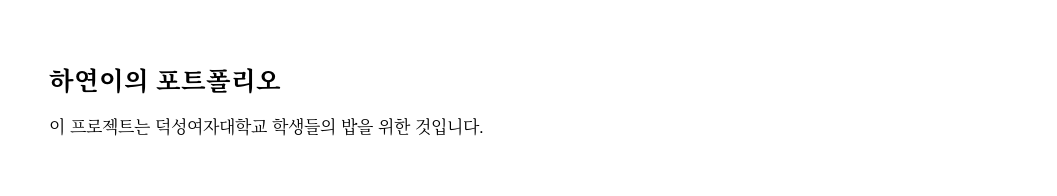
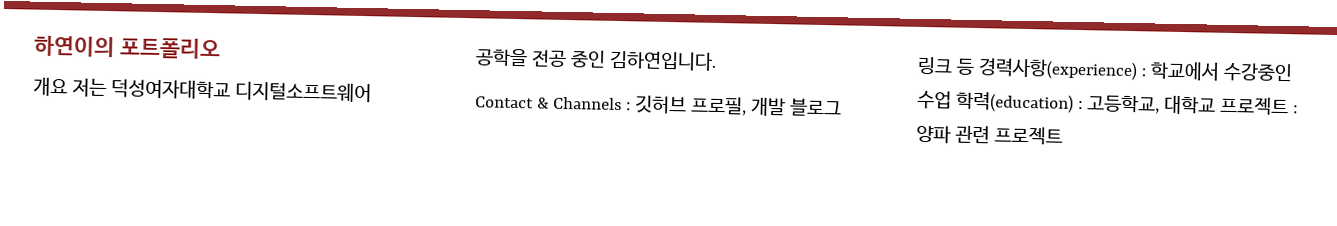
- 이 프로젝트는 덕성여자대학교 학생들의 밥을 위한 것입니다.
+ 개요 저는 덕성여자대학교 디지털소프트웨어 공학을 전공 중인 김하연입니다.
+ Contact & Channels : 깃허브 프로필, 개발 블로그 링크 등 경력사항(experience) : 학교에서 수강중인 수업 학력(education) : 고등학교, 대학교 프로젝트 : 양파 관련 프로젝트

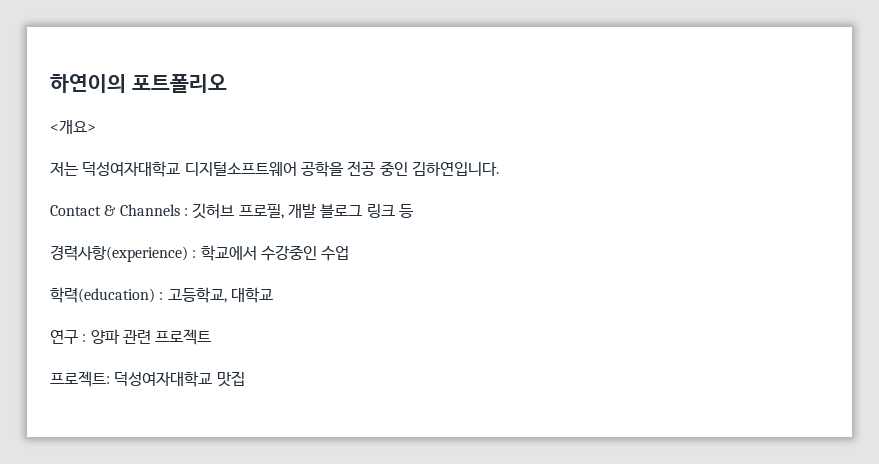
- 개요 저는 덕성여자대학교 디지털소프트웨어 공학을 전공 중인 김하연입니다.
+ <개요>
+ 저는 덕성여자대학교 디지털소프트웨어 공학을 전공 중인 김하연입니다.
- Contact & Channels : 깃허브 프로필, 개발 블로그 링크 등 경력사항(experience) : 학교에서 수강중인 수업 학력(education) : 고등학교, 대학교 프로젝트 : 양파 관련 프로젝트
+ Contact & Channels : 깃허브 프로필, 개발 블로그 링크 등
+ 경력사항(experience) : 학교에서 수강중인 수업
+ 학력(education) : 고등학교, 대학교
+ 연구 : 양파 관련 프로젝트
+ 프로젝트: 덕성여자대학교 맛집

